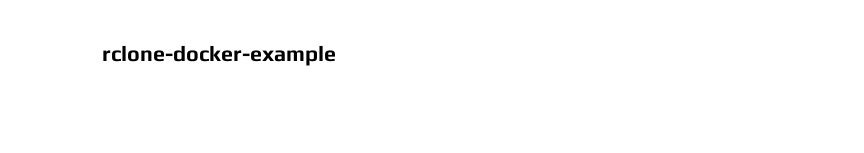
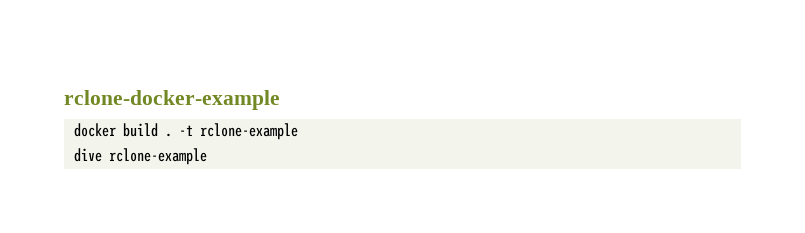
+ docker build . -t rclone-example
+ dive rclone-example

